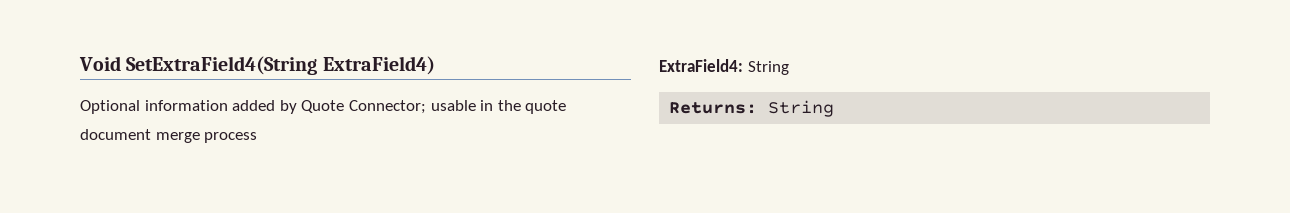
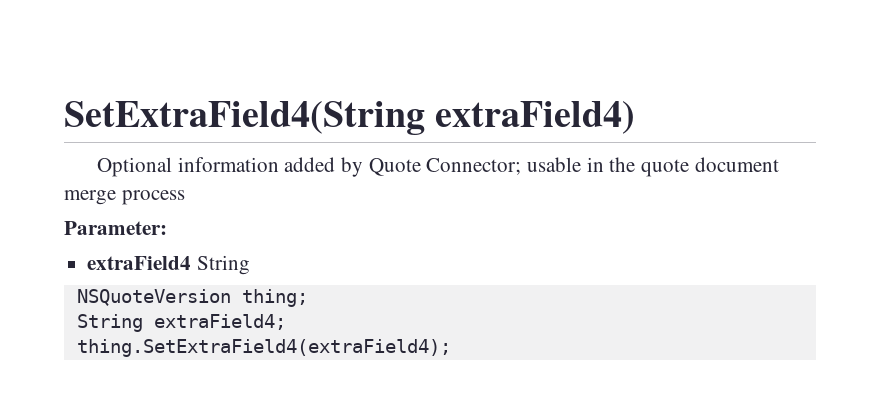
- Void SetExtraField4(String ExtraField4)
+ SetExtraField4(String extraField4)
- ExtraField4: String
+ Parameter:
+ extraField4 String
- Returns: String
+ NSQuoteVersion thing;
+ String extraField4;
+ thing.SetExtraField4(extraField4);

